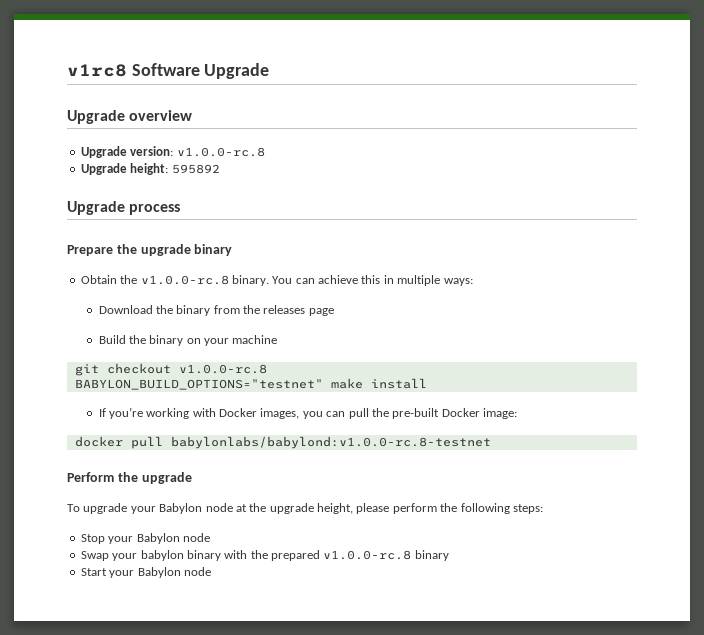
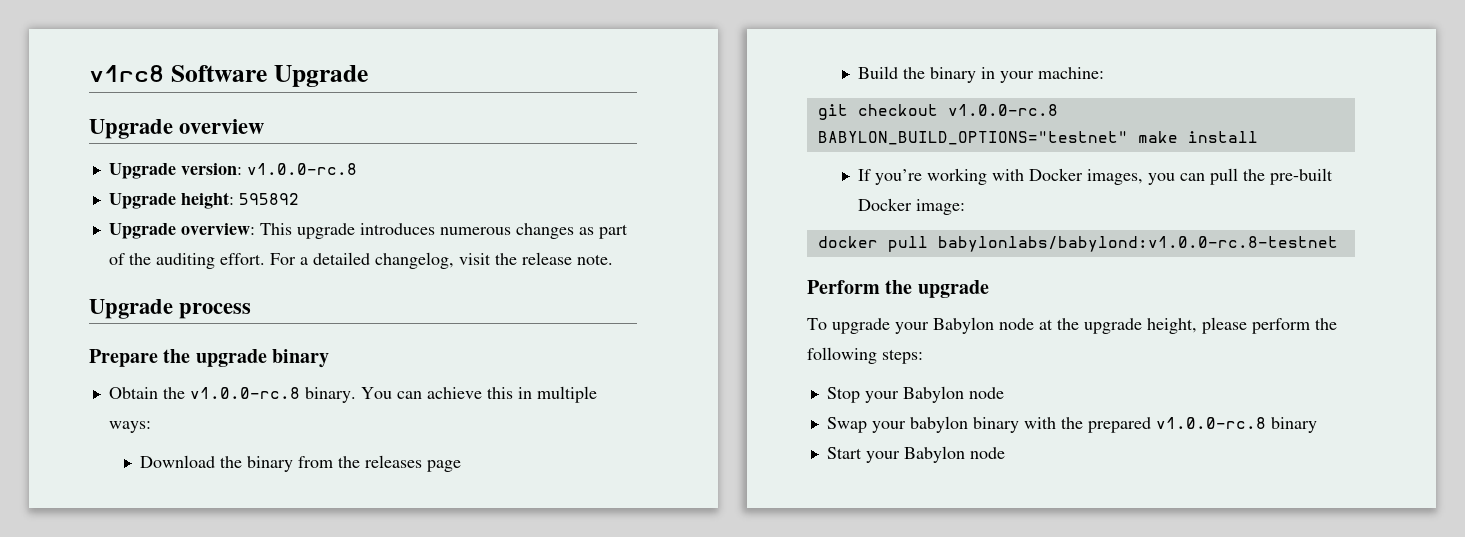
+ Upgrade overview: This upgrade introduces numerous changes as part of the auditing effort. For a detailed changelog, visit the release note.
- Build the binary on your machine
+ Build the binary in your machine:

